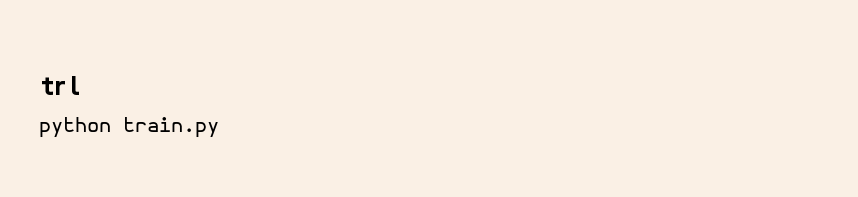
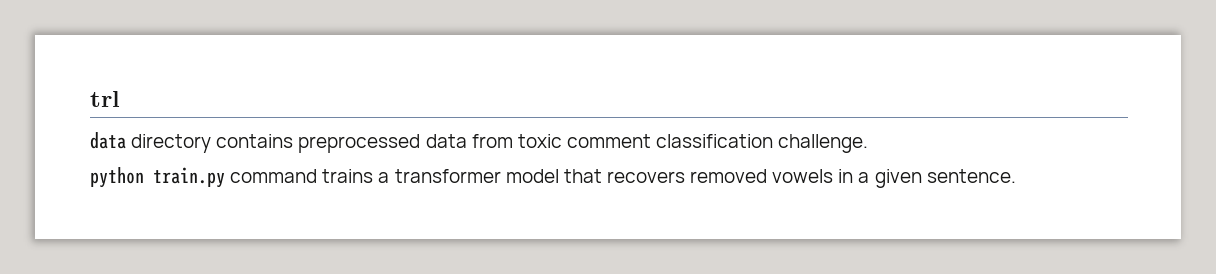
- python train.py
+ data directory contains preprocessed data from toxic comment classification challenge.
+ python train.py command trains a transformer model that recovers removed vowels in a given sentence.

